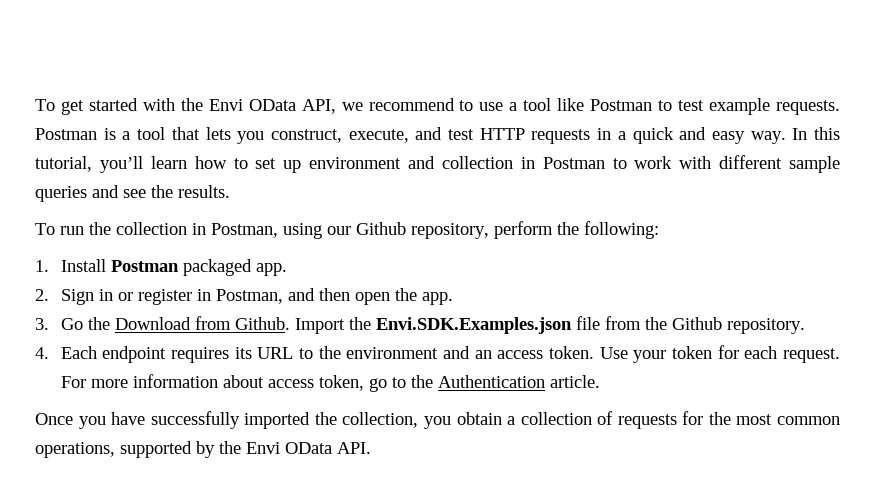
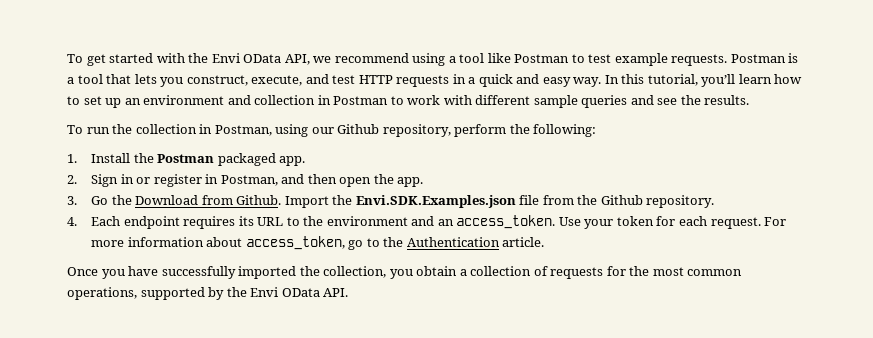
- To get started with the Envi OData API, we recommend to use a tool like Postman to test example requests.
+ To get started with the Envi OData API, we recommend using a tool like Postman to test example requests.
- In this tutorial, you’ll learn how to set up environment and collection in Postman to work with different sample queries and see the results.
+ In this tutorial, you’ll learn how to set up an environment and collection in Postman to work with different sample queries and see the results.
- 1. Install Postman packaged app.
+ 1. Install the Postman packaged app.
- 4. Each endpoint requires its URL to the environment and an access token.
+ 4. Each endpoint requires its URL to the environment and an access_token.
- For more information about access token, go to the Authentication article.
+ For more information about access_token, go to the Authentication article.

